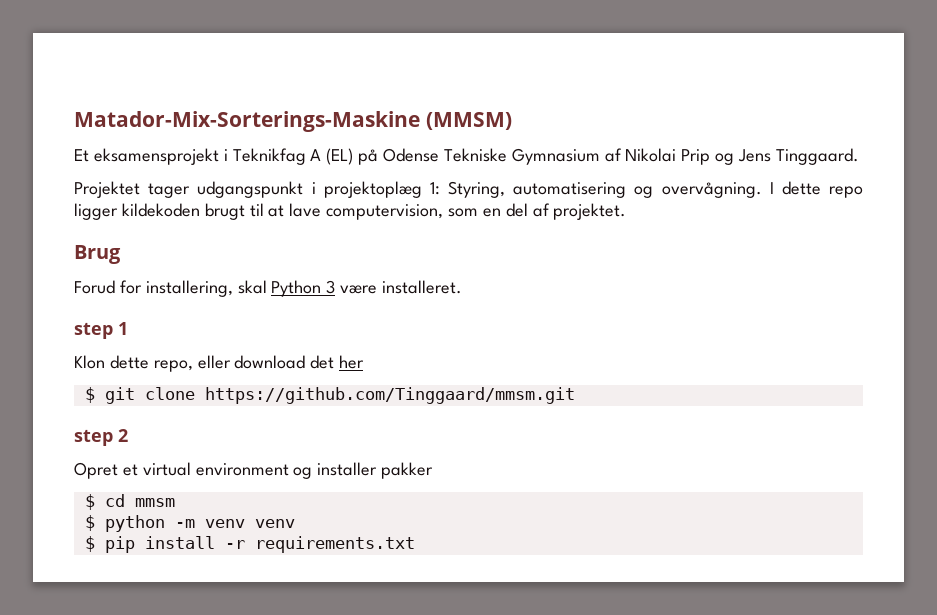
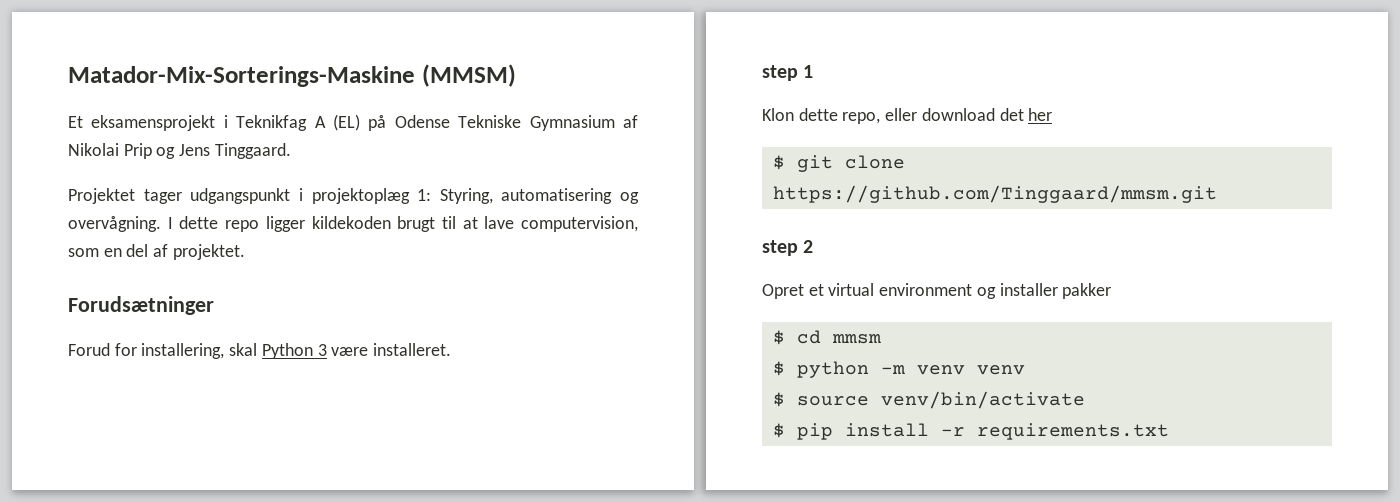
- Brug
+ Forudsætninger
+ $ source venv/bin/activate

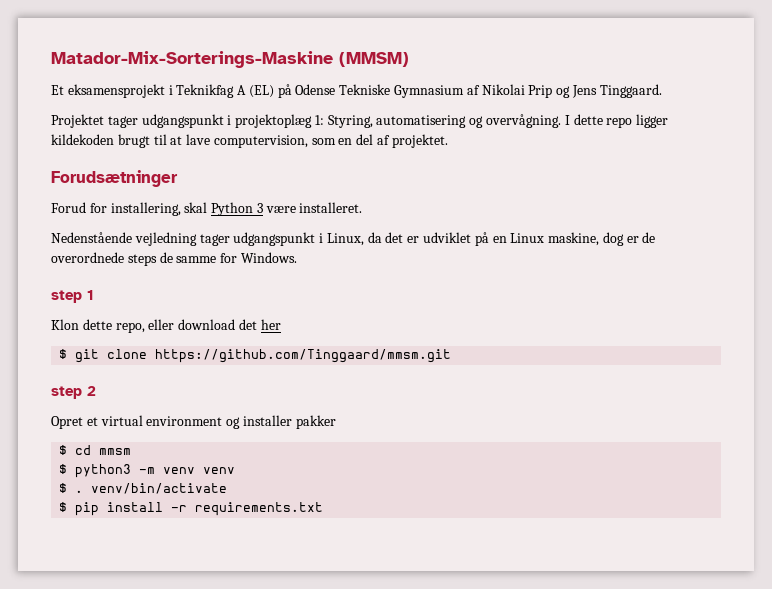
+ Nedenstående vejledning tager udgangspunkt i Linux, da det er udviklet på en Linux maskine, dog er de overordnede steps de samme for Windows.
- $ python -m venv venv
+ $ python3 -m venv venv
- $ source venv/bin/activate
+ $ . venv/bin/activate

